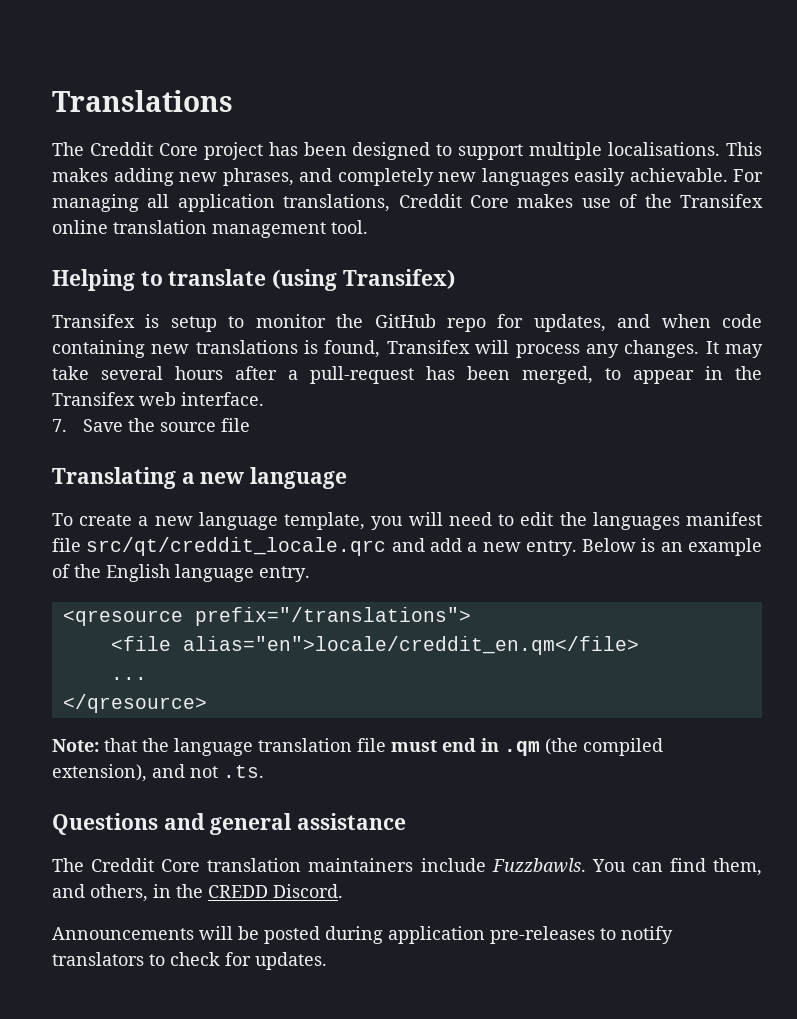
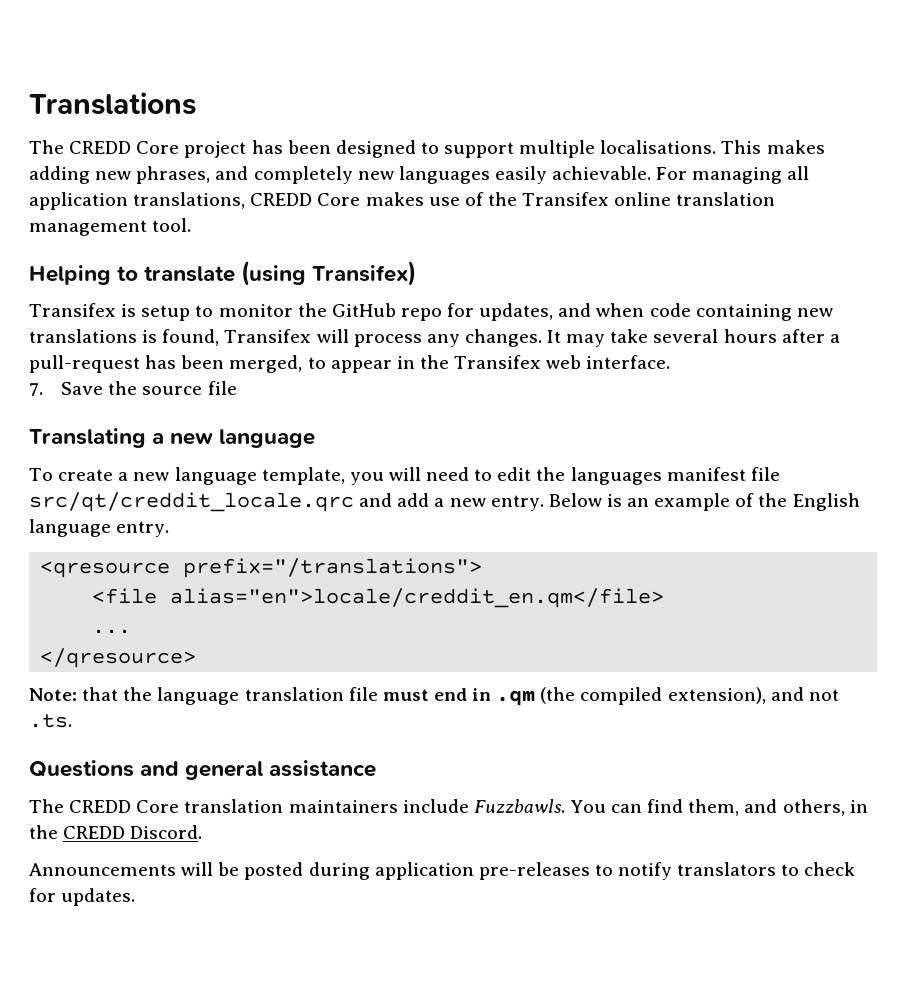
- The Creddit Core project has been designed to support multiple localisations.
+ The CREDD Core project has been designed to support multiple localisations.
- For managing all application translations, Creddit Core makes use of the Transifex online translation management tool.
+ For managing all application translations, CREDD Core makes use of the Transifex online translation management tool.
- The Creddit Core translation maintainers include Fuzzbawls.
+ The CREDD Core translation maintainers include Fuzzbawls.

